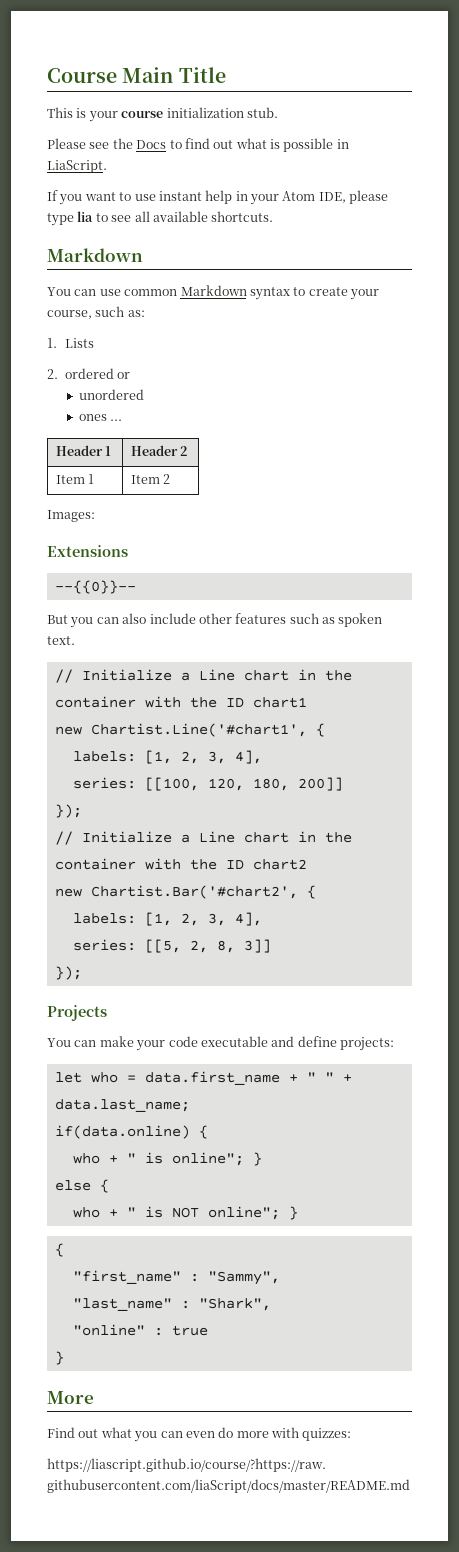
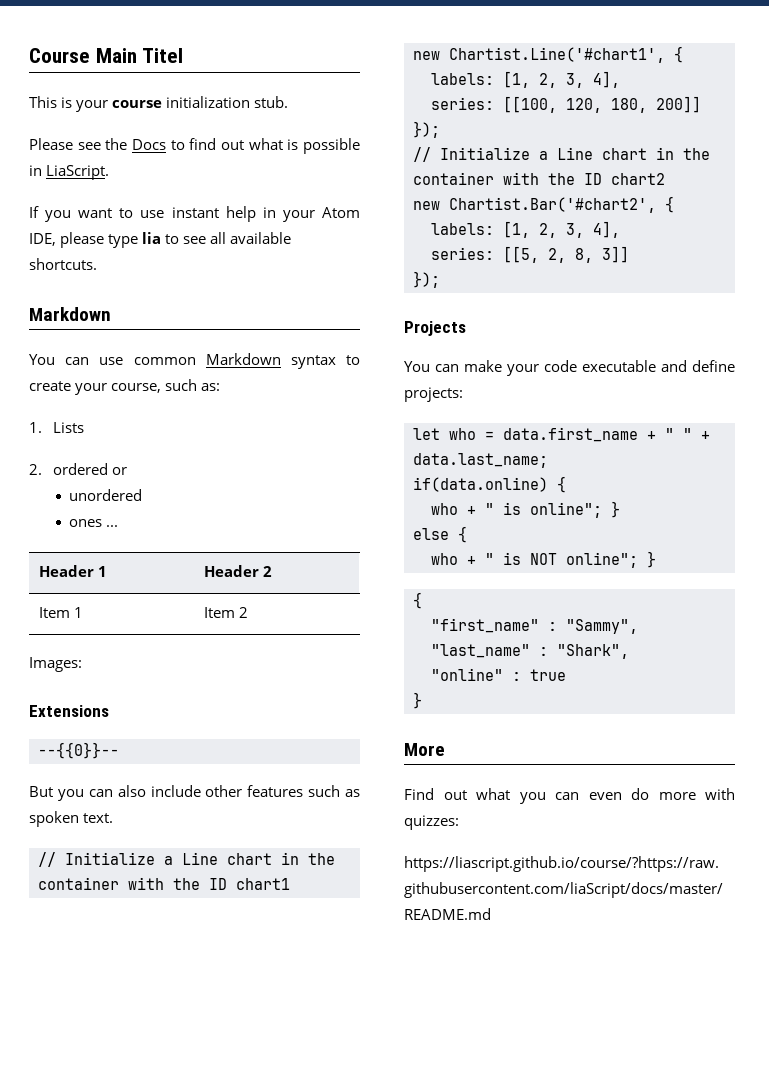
- Course Main Title
+ Course Main Titel

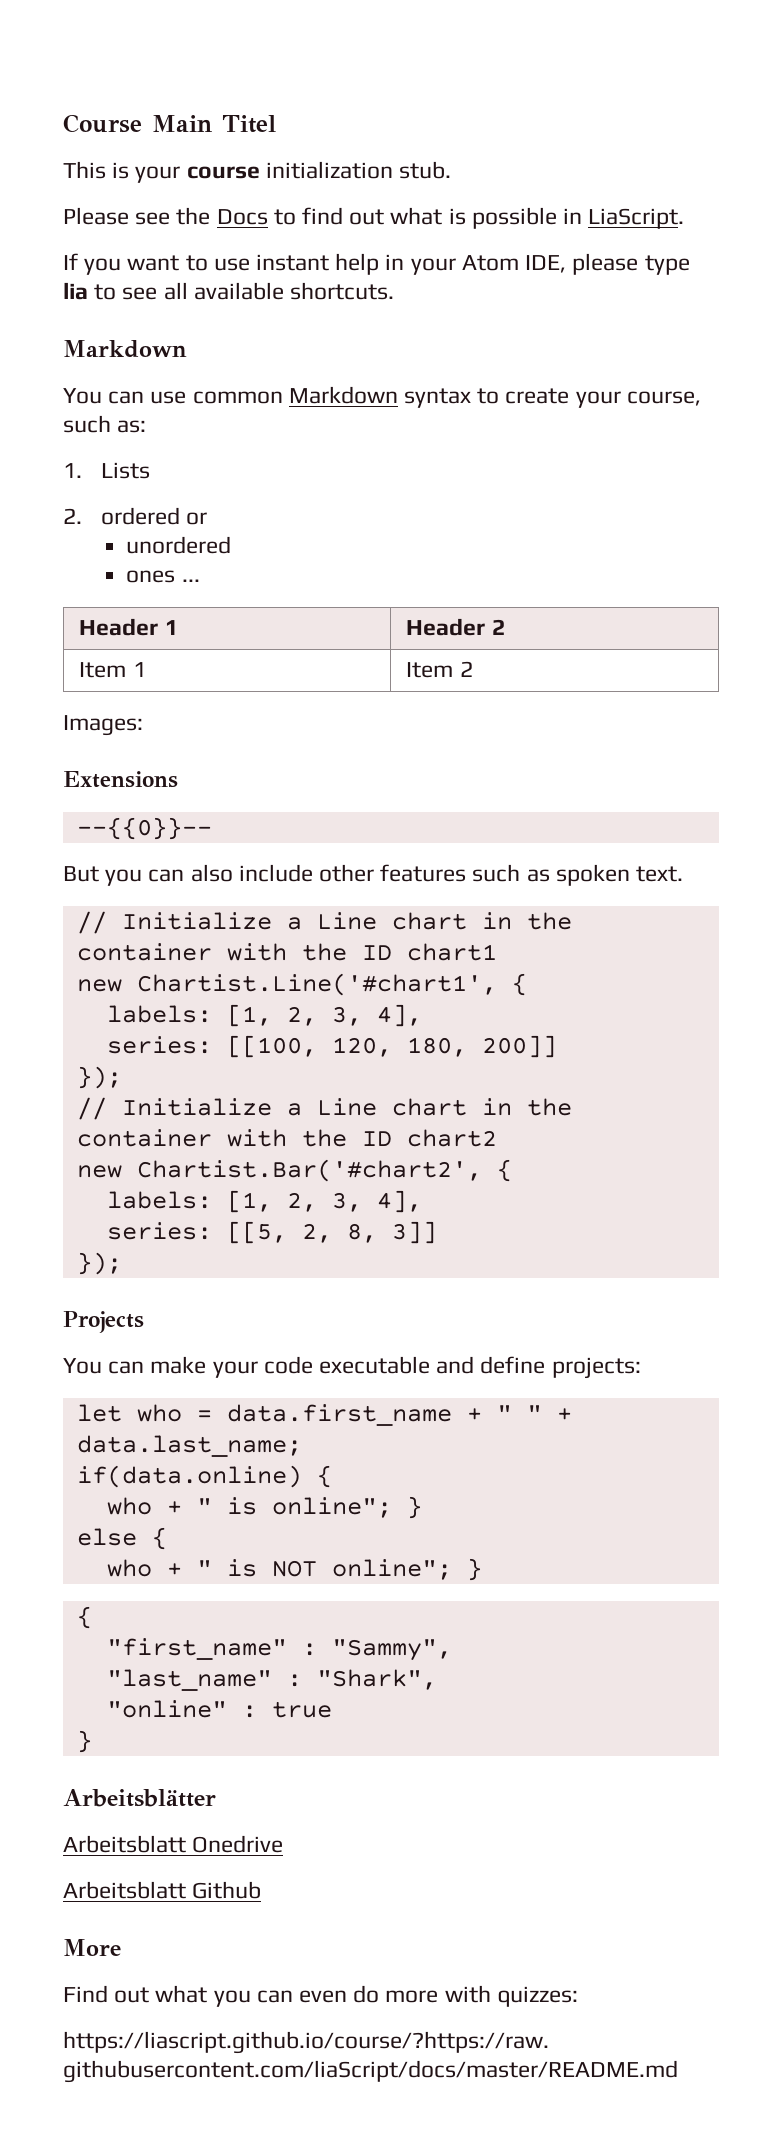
+ Arbeitsblätter
+ Arbeitsblatt Onedrive
+ Arbeitsblatt Github

